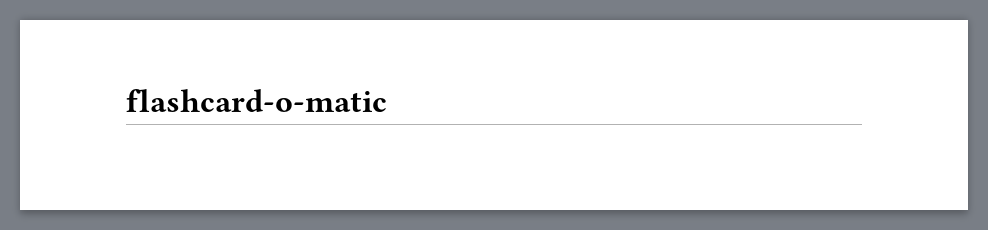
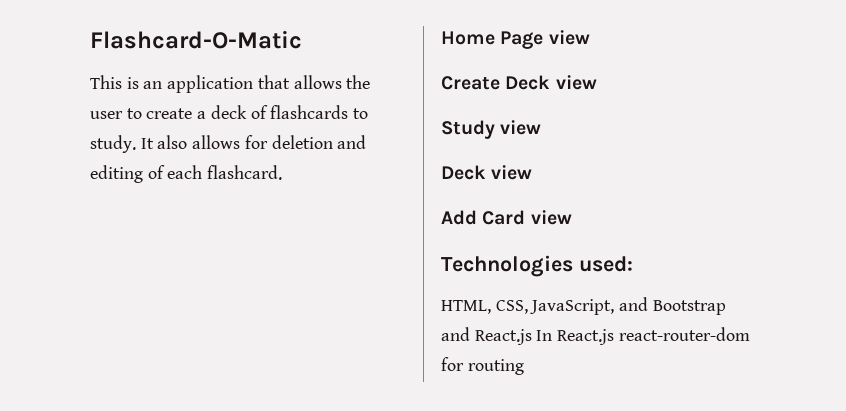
- flashcard-o-matic
+ Flashcard-O-Matic
+ This is an application that allows the user to create a deck of flashcards to study. It also allows for deletion and editing of each flashcard.
+ Home Page view
+ Create Deck view
+ Study view
+ Deck view
+ Add Card view
+ Technologies used:
+ HTML, CSS, JavaScript, and Bootstrap and React.js In React.js react-router-dom for routing

